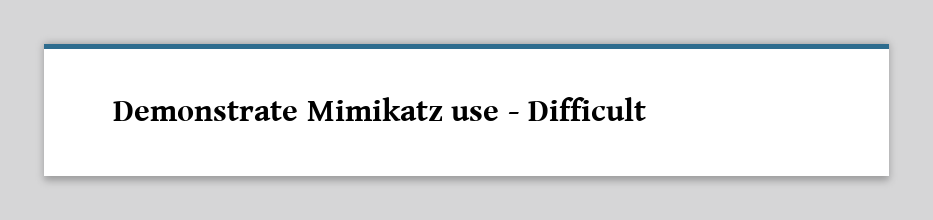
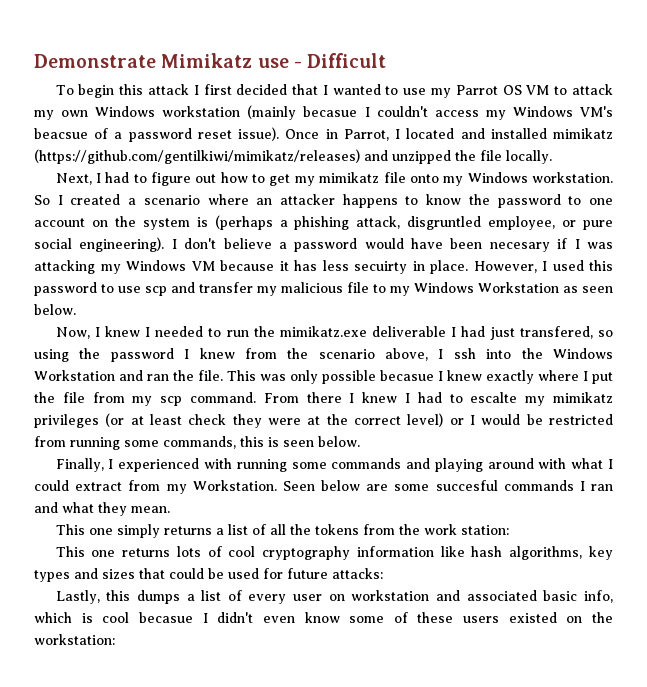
+ To begin this attack I first decided that I wanted to use my Parrot OS VM to attack my own Windows workstation (mainly becasue I couldn't access my Windows VM's beacsue of a password reset issue). Once in Parrot, I located and installed mimikatz (https://github.com/gentilkiwi/mimikatz/releases) and unzipped the file locally.
+ Next, I had to figure out how to get my mimikatz file onto my Windows workstation. So I created a scenario where an attacker happens to know the password to one account on the system is (perhaps a phishing attack, disgruntled employee, or pure social engineering). I don't believe a password would have been necesary if I was attacking my Windows VM because it has less secuirty in place. However, I used this password to use scp and transfer my malicious file to my Windows Workstation as seen below.
+ Now, I knew I needed to run the mimikatz.exe deliverable I had just transfered, so using the password I knew from the scenario above, I ssh into the Windows Workstation and ran the file. This was only possible becasue I knew exactly where I put the file from my scp command. From there I knew I had to escalte my mimikatz privileges (or at least check they were at the correct level) or I would be restricted from running some commands, this is seen below.
+ Finally, I experienced with running some commands and playing around with what I could extract from my Workstation. Seen below are some succesful commands I ran and what they mean.
+ This one simply returns a list of all the tokens from the work station:
+ This one returns lots of cool cryptography information like hash algorithms, key types and sizes that could be used for future attacks:
+ Lastly, this dumps a list of every user on workstation and associated basic info, which is cool becasue I didn't even know some of these users existed on the workstation:

